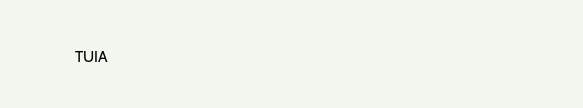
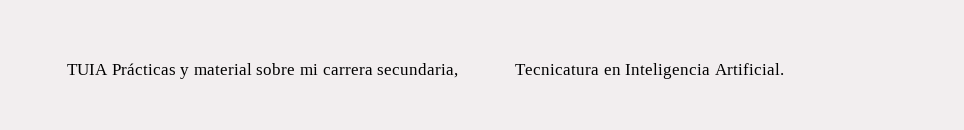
- TUIA
+ TUIA Prácticas y material sobre mi carrera secundaria, Tecnicatura en Inteligencia Artificial.

